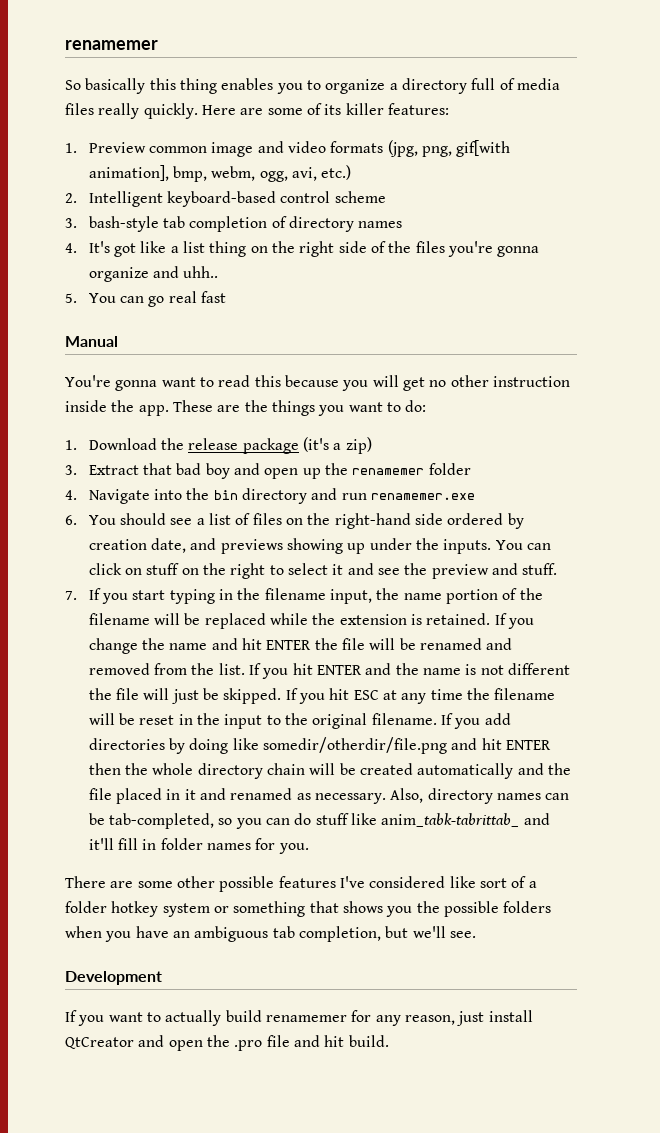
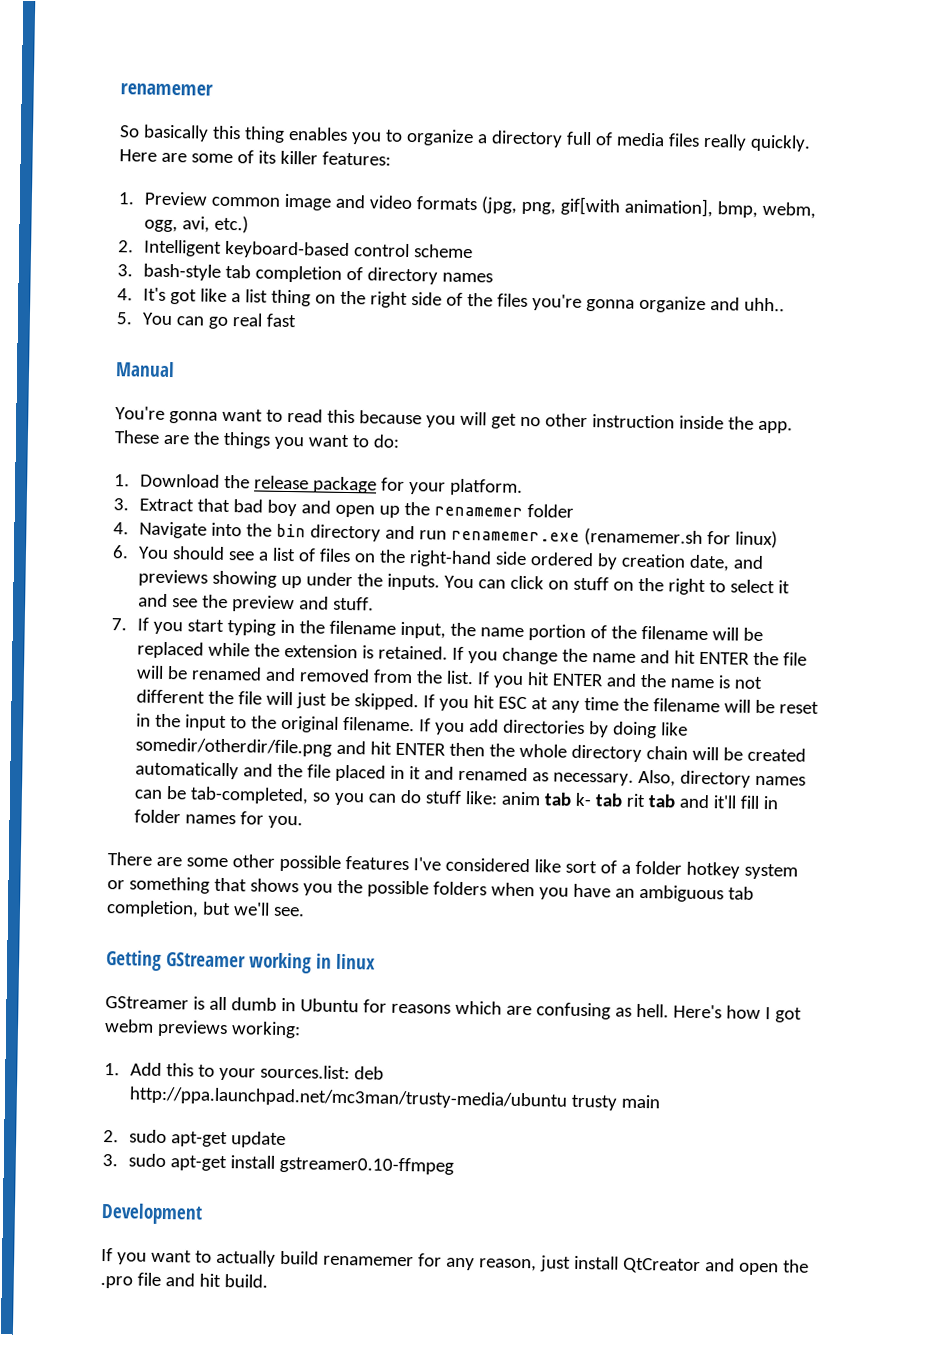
- 1. Download the release package (it's a zip)
+ 1. Download the release package for your platform.
- 4. Navigate into the bin directory and run renamemer.exe
+ 4. Navigate into the bin directory and run renamemer.exe (renamemer.sh for linux)
- Also, directory names can be tab-completed, so you can do stuff like anim_tabk-tabrittab_ and it'll fill in folder names for you.
+ Also, directory names can be tab-completed, so you can do stuff like: anim tab k- tab rit tab and it'll fill in folder names for you.
+ Getting GStreamer working in linux
+ GStreamer is all dumb in Ubuntu for reasons which are confusing as hell. Here's how I got webm previews working:
+ 1. Add this to your sources.list: deb http://ppa.launchpad.net/mc3man/trusty-media/ubuntu trusty main
+ 2. sudo apt-get update
+ 3. sudo apt-get install gstreamer0.10-ffmpeg

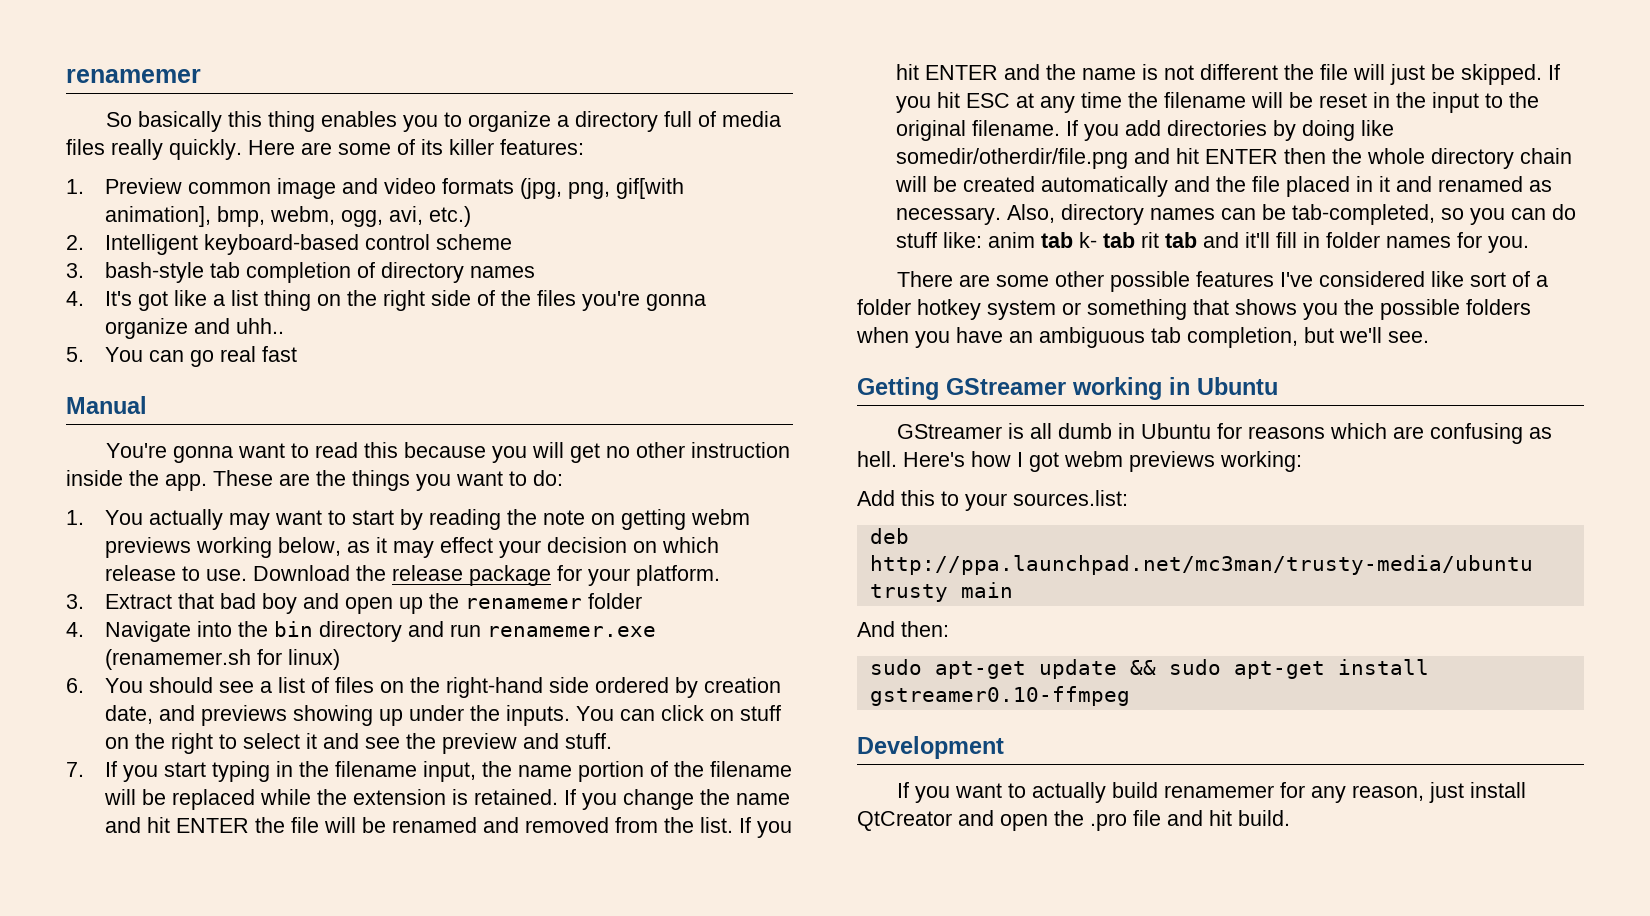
- 1. Download the release package for your platform.
+ 1. You actually may want to start by reading the note on getting webm previews working below, as it may effect your decision on which release to use. Download the release package for your platform.
- Getting GStreamer working in linux
+ Getting GStreamer working in Ubuntu
- 1. Add this to your sources.list: deb http://ppa.launchpad.net/mc3man/trusty-media/ubuntu trusty main
+ Add this to your sources.list:
+ deb http://ppa.launchpad.net/mc3man/trusty-media/ubuntu trusty main
- 2. sudo apt-get update
- 3. sudo apt-get install gstreamer0.10-ffmpeg
+ And then:
+ sudo apt-get update && sudo apt-get install gstreamer0.10-ffmpeg

